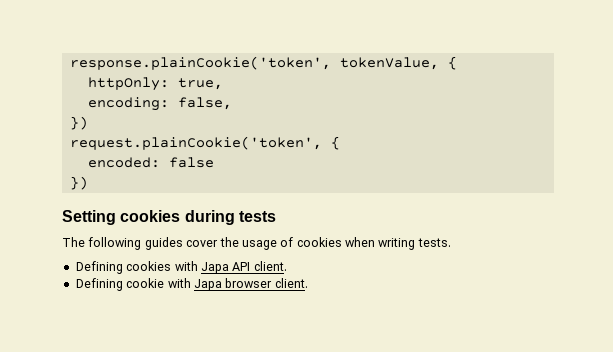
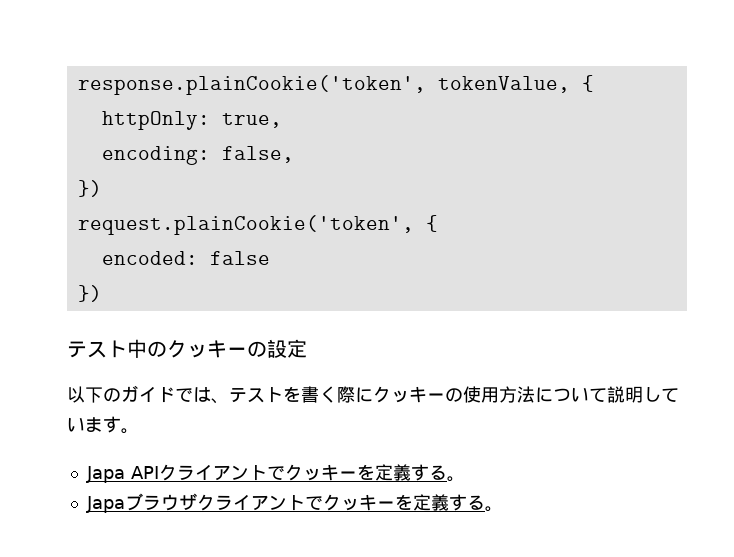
- Setting cookies during tests
- The following guides cover the usage of cookies when writing tests.
- Defining cookies with Japa API client.
- Defining cookie with Japa browser client.
+ テスト中のクッキーの設定
+ 以下のガイドでは、テストを書く際にクッキーの使用方法について説明しています。
+ Japa APIクライアントでクッキーを定義する。
+ Japaブラウザクライアントでクッキーを定義する。

